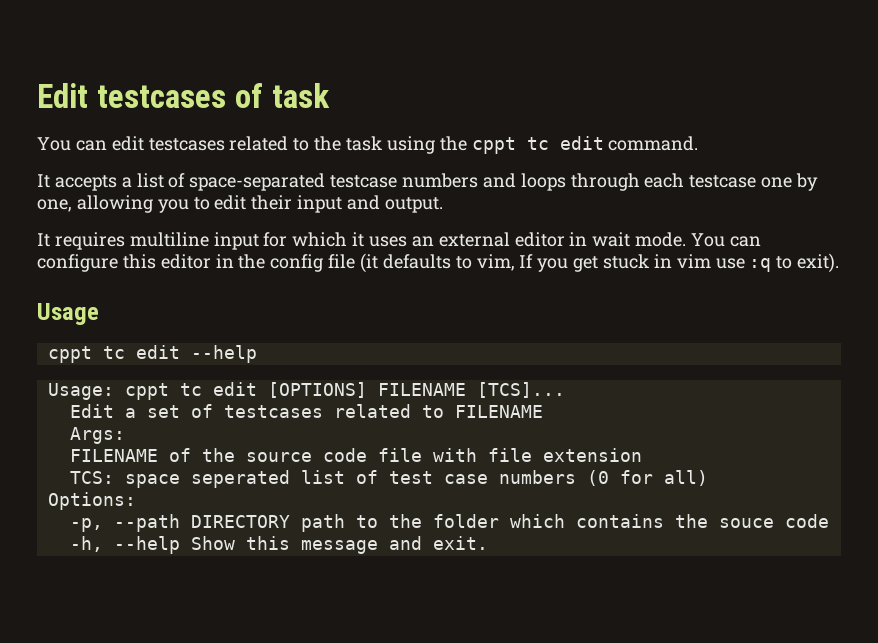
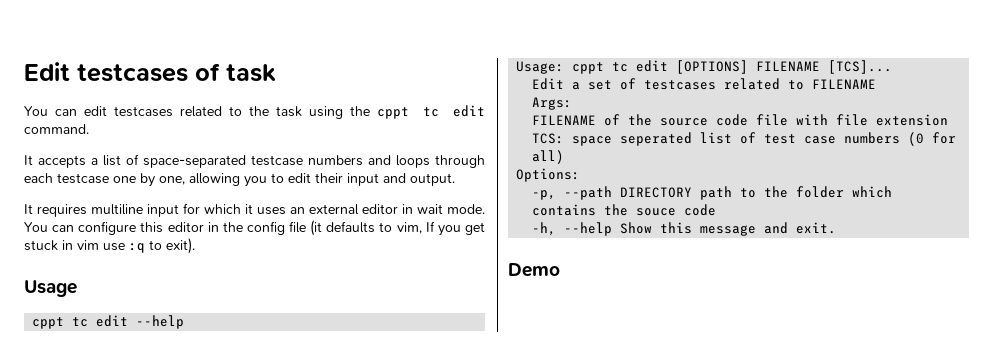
+ Demo

